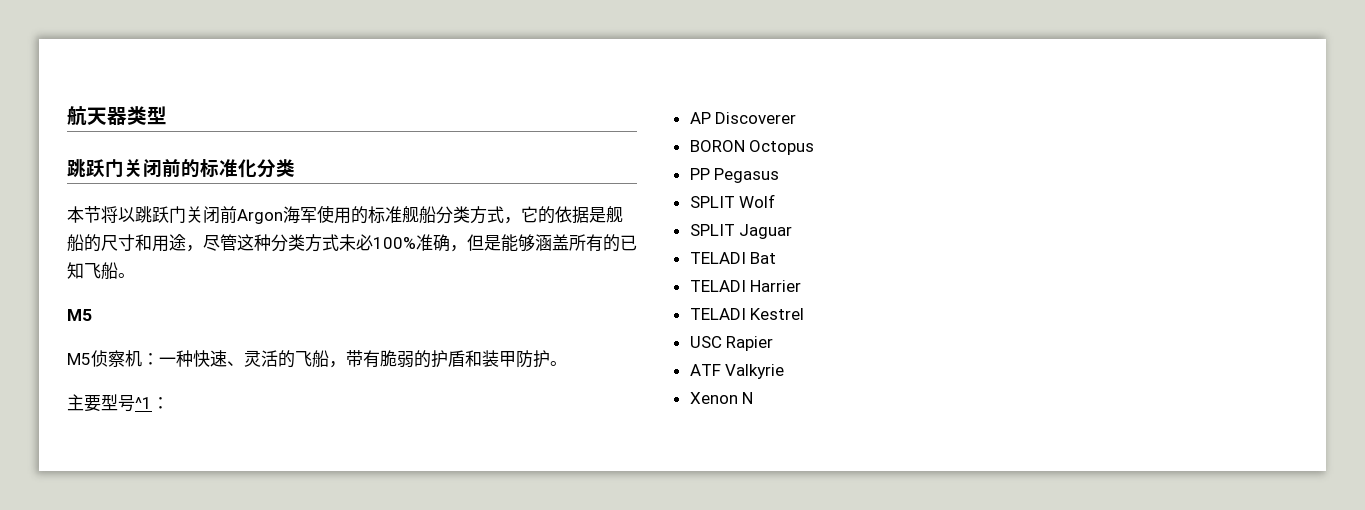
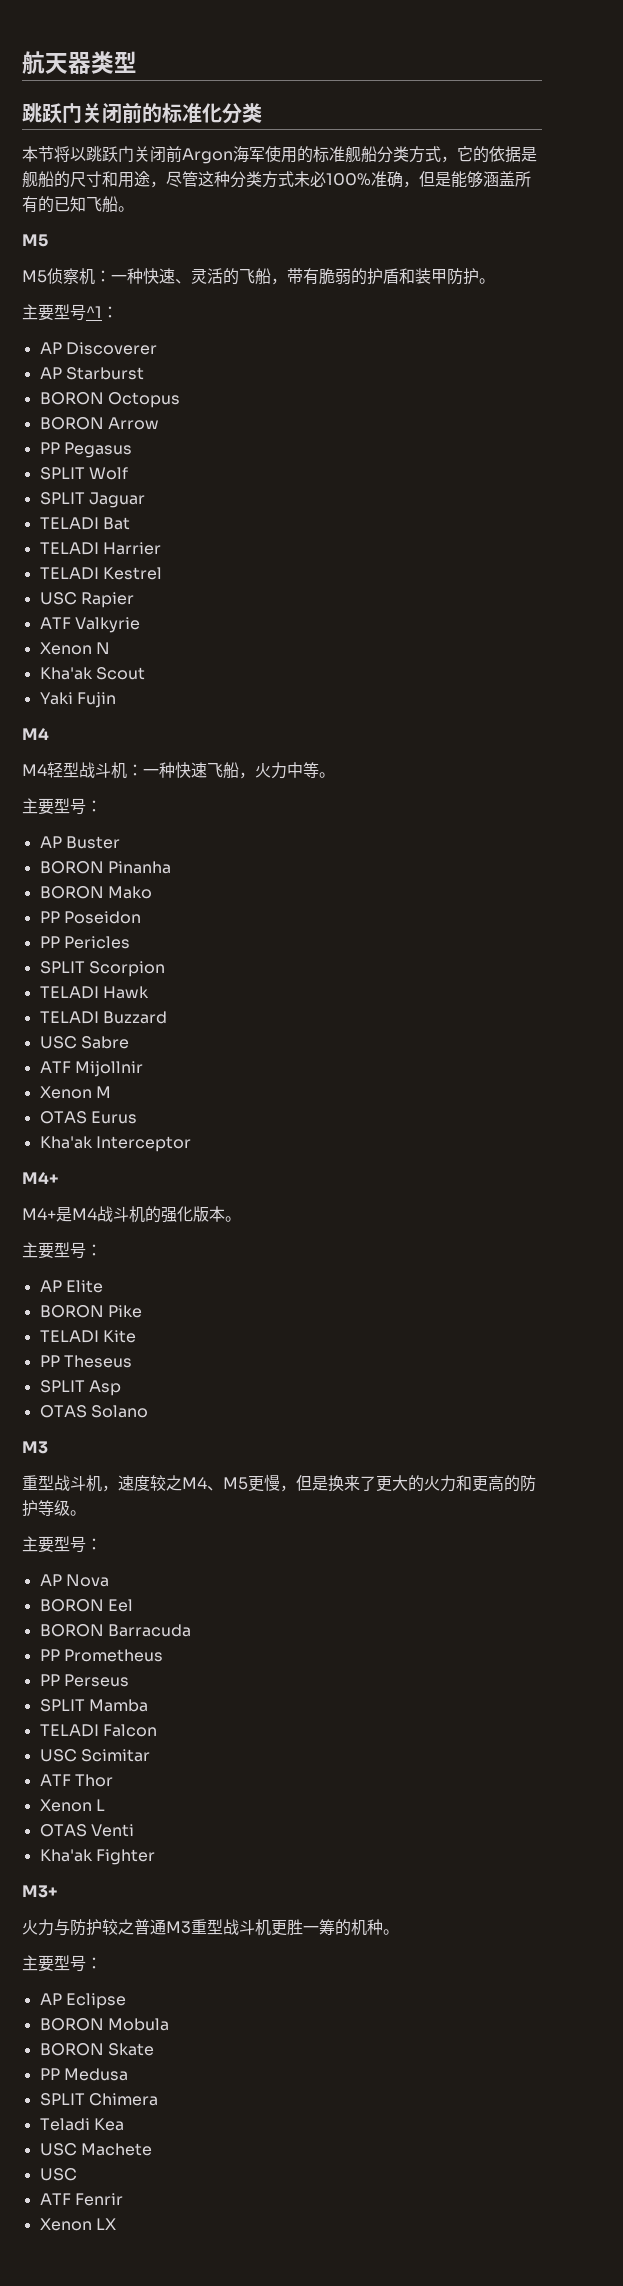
+ AP Starburst
+ BORON Arrow
+ Kha'ak Scout
+ Yaki Fujin
+ M4
+ M4轻型战斗机：一种快速飞船，火力中等。
+ 主要型号：
+ AP Buster
+ BORON Pinanha
+ BORON Mako
+ PP Poseidon
+ PP Pericles
+ SPLIT Scorpion
+ TELADI Hawk
+ TELADI Buzzard
+ USC Sabre
+ ATF Mijollnir
+ Xenon M
+ OTAS Eurus
+ Kha'ak Interceptor
+ M4+
+ M4+是M4战斗机的强化版本。
+ 主要型号：
+ AP Elite
+ BORON Pike
+ TELADI Kite
+ PP Theseus
+ SPLIT Asp
+ OTAS Solano
+ M3
+ 重型战斗机，速度较之M4、M5更慢，但是换来了更大的火力和更高的防护等级。
+ 主要型号：
+ AP Nova
+ BORON Eel
+ BORON Barracuda
+ PP Prometheus
+ PP Perseus
+ SPLIT Mamba
+ TELADI Falcon
+ USC Scimitar
+ ATF Thor
+ Xenon L
+ OTAS Venti
+ Kha'ak Fighter
+ M3+
+ 火力与防护较之普通M3重型战斗机更胜一筹的机种。
+ 主要型号：
+ AP Eclipse
+ BORON Mobula
+ BORON Skate
+ PP Medusa
+ SPLIT Chimera
+ Teladi Kea
+ USC Machete
+ USC
+ ATF Fenrir
+ Xenon LX

